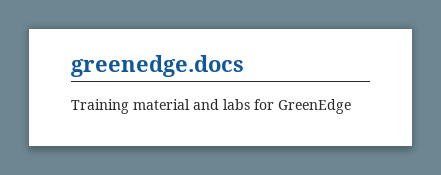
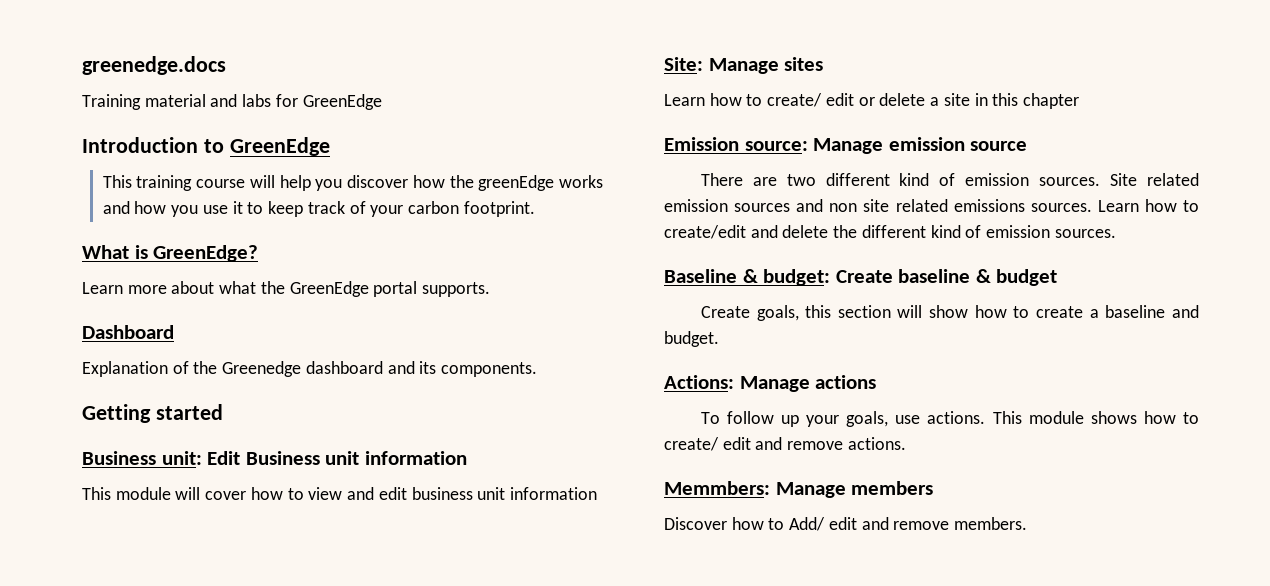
+ Introduction to GreenEdge
+ This training course will help you discover how the greenEdge works and how you use it to keep track of your carbon footprint.
+ What is GreenEdge?
+ Learn more about what the GreenEdge portal supports.
+ Dashboard
+ Explanation of the Greenedge dashboard and its components.
+ Getting started
+ Business unit: Edit Business unit information
+ This module will cover how to view and edit business unit information
+ Site: Manage sites
+ Learn how to create/ edit or delete a site in this chapter
+ Emission source: Manage emission source
+ There are two different kind of emission sources. Site related emission sources and non site related emissions sources. Learn how to create/edit and delete the different kind of emission sources.
+ Baseline & budget: Create baseline & budget
+ Create goals, this section will show how to create a baseline and budget.
+ Actions: Manage actions
+ To follow up your goals, use actions. This module shows how to create/ edit and remove actions.
+ Memmbers: Manage members
+ Discover how to Add/ edit and remove members.

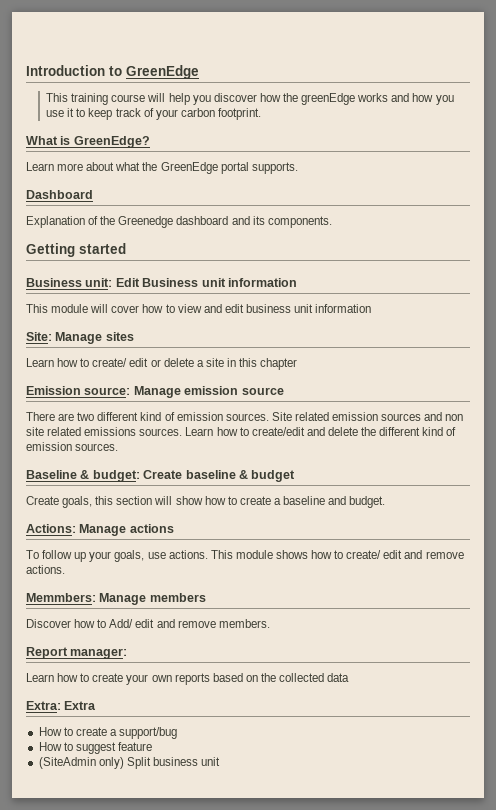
- greenedge.docs
- Training material and labs for GreenEdge
+ Report manager:
+ Learn how to create your own reports based on the collected data
+ Extra: Extra
+ How to create a support/bug
+ How to suggest feature
+ (SiteAdmin only) Split business unit

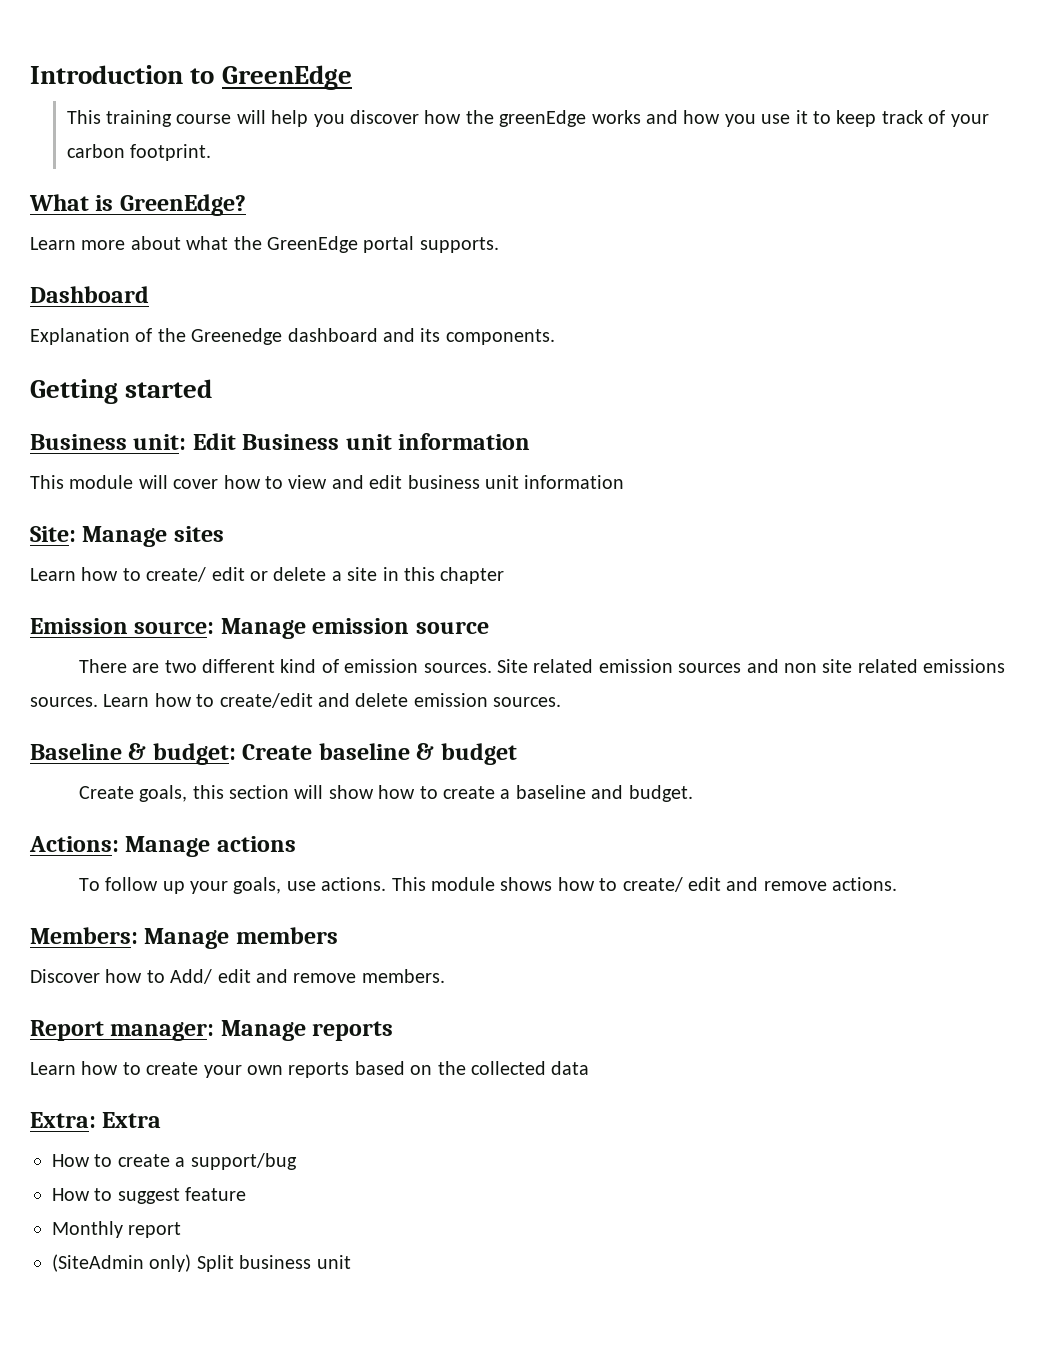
- Learn how to create/edit and delete the different kind of emission sources.
+ Learn how to create/edit and delete emission sources.
- Memmbers: Manage members
+ Members: Manage members
- Report manager:
+ Report manager: Manage reports
+ Monthly report

